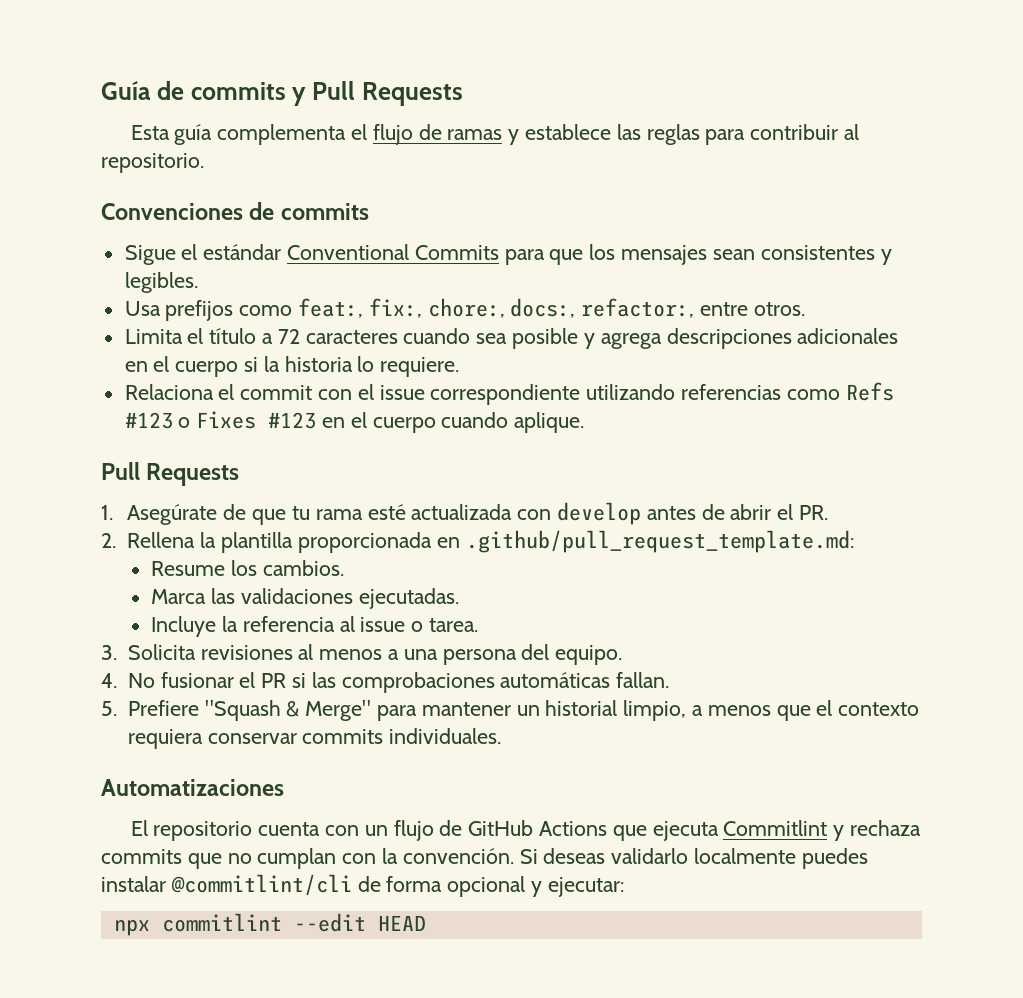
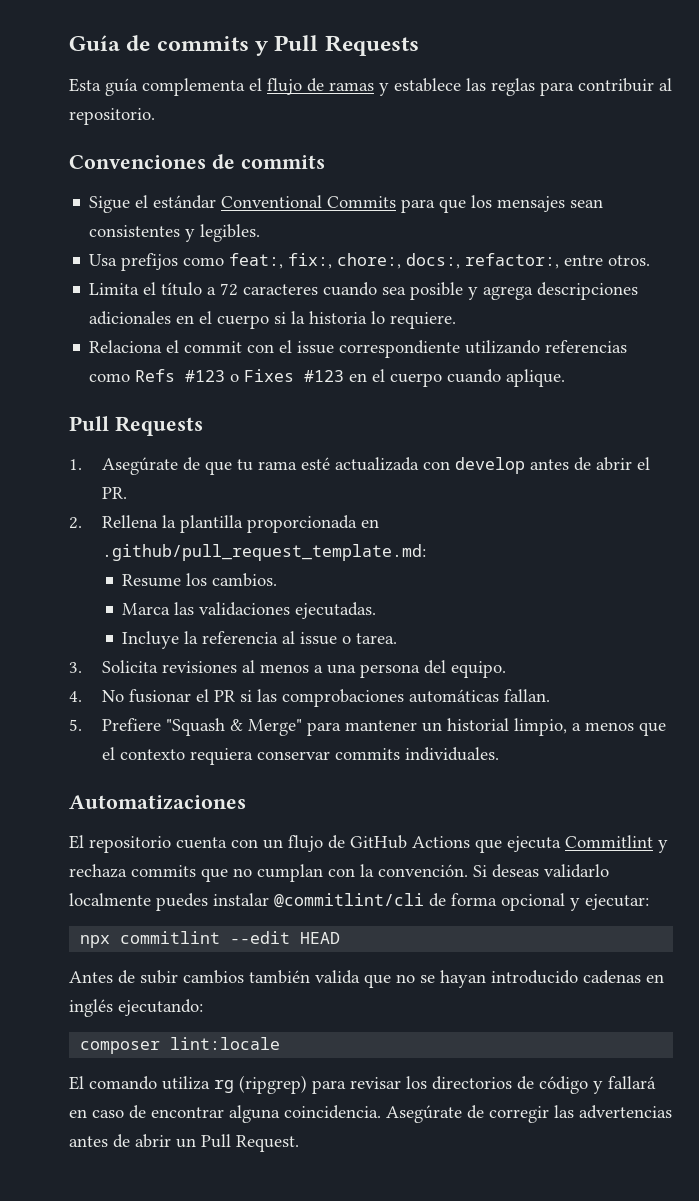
+ Antes de subir cambios también valida que no se hayan introducido cadenas en inglés ejecutando:
+ composer lint:locale
+ El comando utiliza rg (ripgrep) para revisar los directorios de código y fallará en caso de encontrar alguna coincidencia. Asegúrate de corregir las advertencias antes de abrir un Pull Request.

